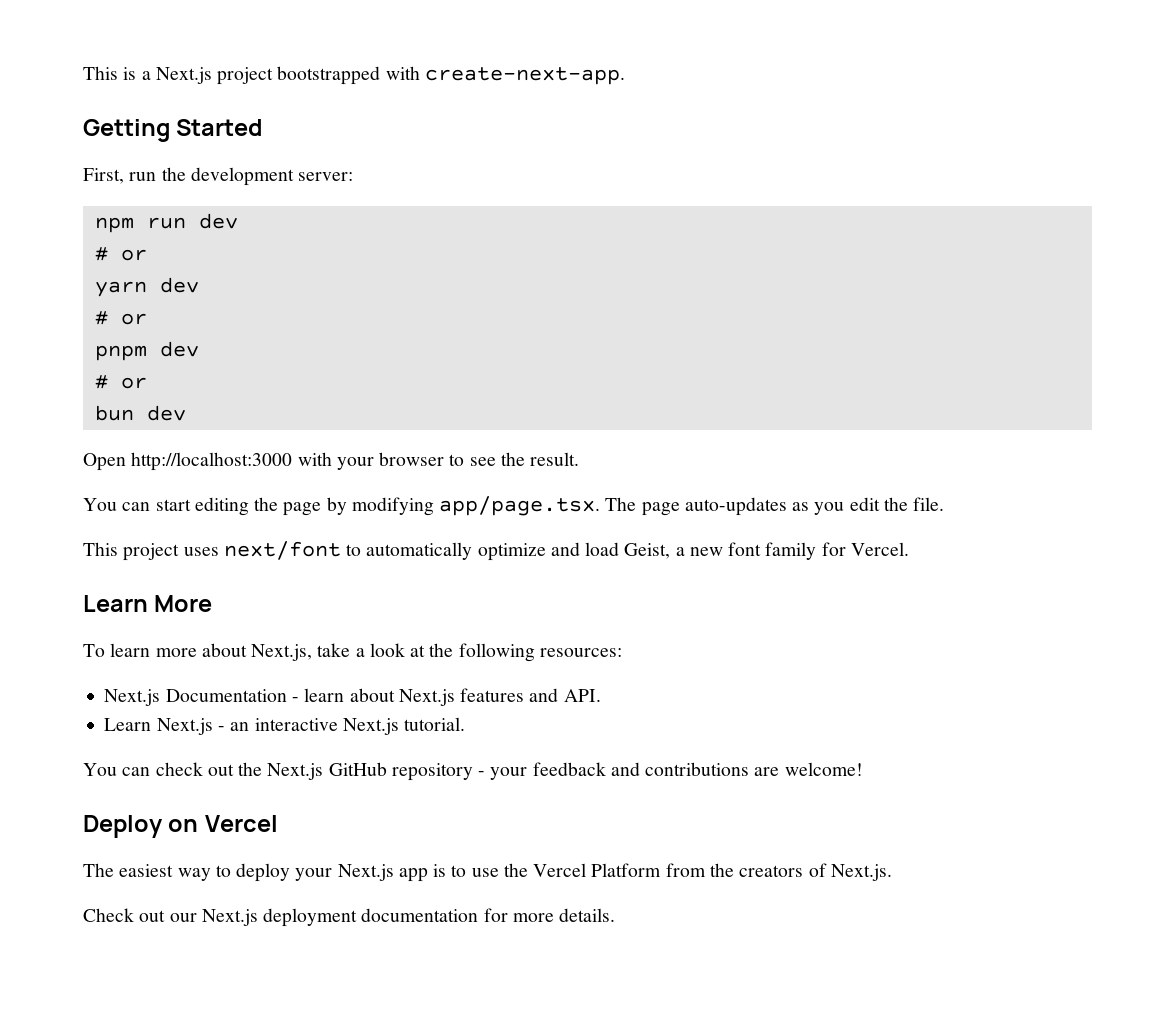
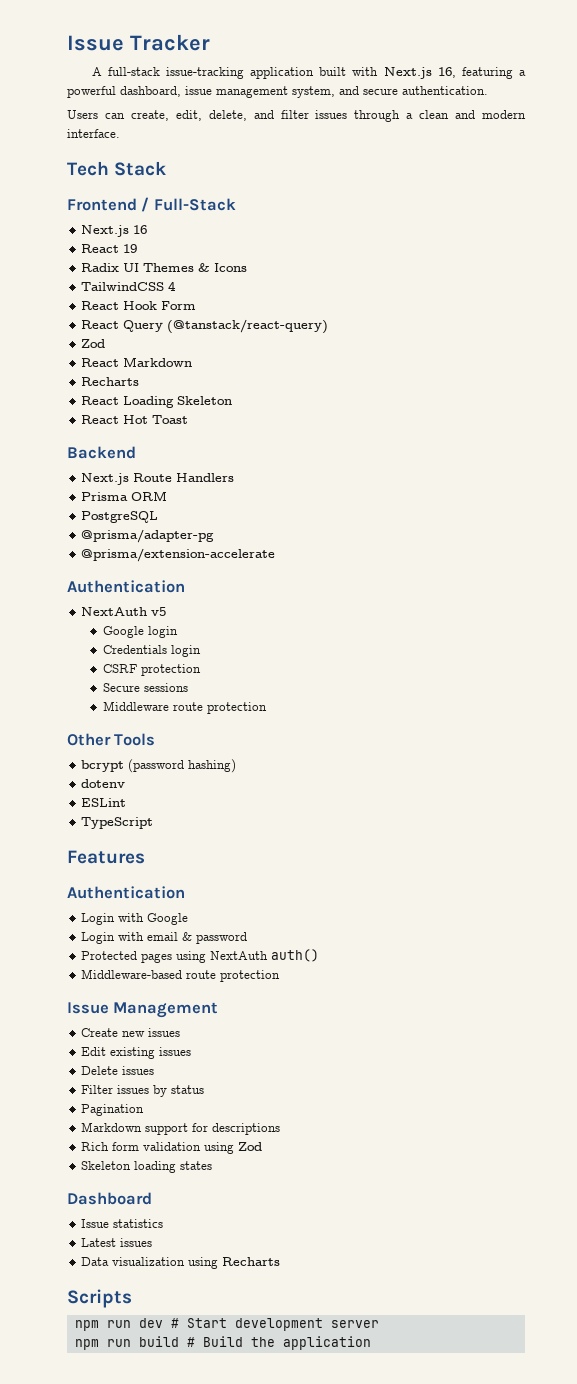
- This is a Next.js project bootstrapped with create-next-app.
- Getting Started
- First, run the development server:
- npm run dev
- # or
- yarn dev
- # or
- pnpm dev
- # or
- bun dev
- Open http://localhost:3000 with your browser to see the result.
- You can start editing the page by modifying app/page.tsx. The page auto-updates as you edit the file.
- This project uses next/font to automatically optimize and load Geist, a new font family for Vercel.
- Learn More
- To learn more about Next.js, take a look at the following resources:
- Next.js Documentation - learn about Next.js features and API.
- Learn Next.js - an interactive Next.js tutorial.
- You can check out the Next.js GitHub repository - your feedback and contributions are welcome!
- Deploy on Vercel
- The easiest way to deploy your Next.js app is to use the Vercel Platform from the creators of Next.js.
- Check out our Next.js deployment documentation for more details.
+ Issue Tracker
+ A full-stack issue-tracking application built with Next.js 16, featuring a powerful dashboard, issue management system, and secure authentication.
+ Users can create, edit, delete, and filter issues through a clean and modern interface.
+ Tech Stack
+ Frontend / Full-Stack
+ Next.js 16
+ React 19
+ Radix UI Themes & Icons
+ TailwindCSS 4
+ React Hook Form
+ React Query (@tanstack/react-query)
+ Zod
+ React Markdown
+ Recharts
+ React Loading Skeleton
+ React Hot Toast
+ Backend
+ Next.js Route Handlers
+ Prisma ORM
+ PostgreSQL
+ @prisma/adapter-pg
+ @prisma/extension-accelerate
+ Authentication
+ NextAuth v5
+ Google login
+ Credentials login
+ CSRF protection
+ Secure sessions
+ Middleware route protection
+ Other Tools
+ bcrypt (password hashing)
+ dotenv
+ ESLint
+ TypeScript
+ Features
+ Authentication
+ Login with Google
+ Login with email & password
+ Protected pages using NextAuth auth()
+ Middleware-based route protection
+ Issue Management
+ Create new issues
+ Edit existing issues
+ Delete issues
+ Filter issues by status
+ Pagination
+ Markdown support for descriptions
+ Rich form validation using Zod
+ Skeleton loading states
+ Dashboard
+ Issue statistics
+ Latest issues
+ Data visualization using Recharts
+ Scripts
+ npm run dev # Start development server
+ npm run build # Build the application

